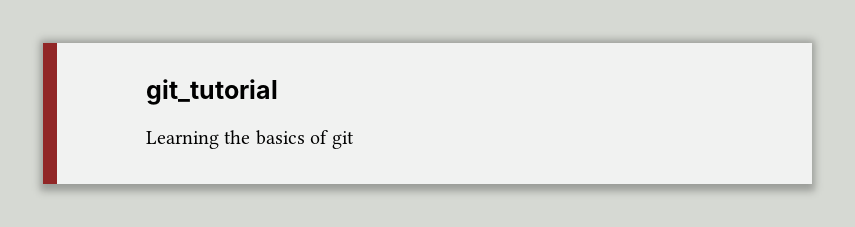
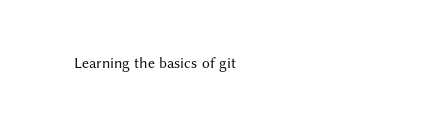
- git_tutorial

